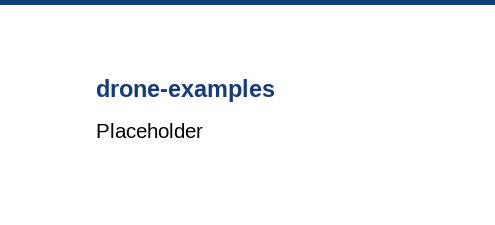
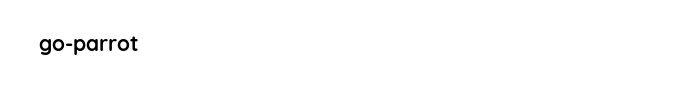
- drone-examples
- Placeholder
+ go-parrot

